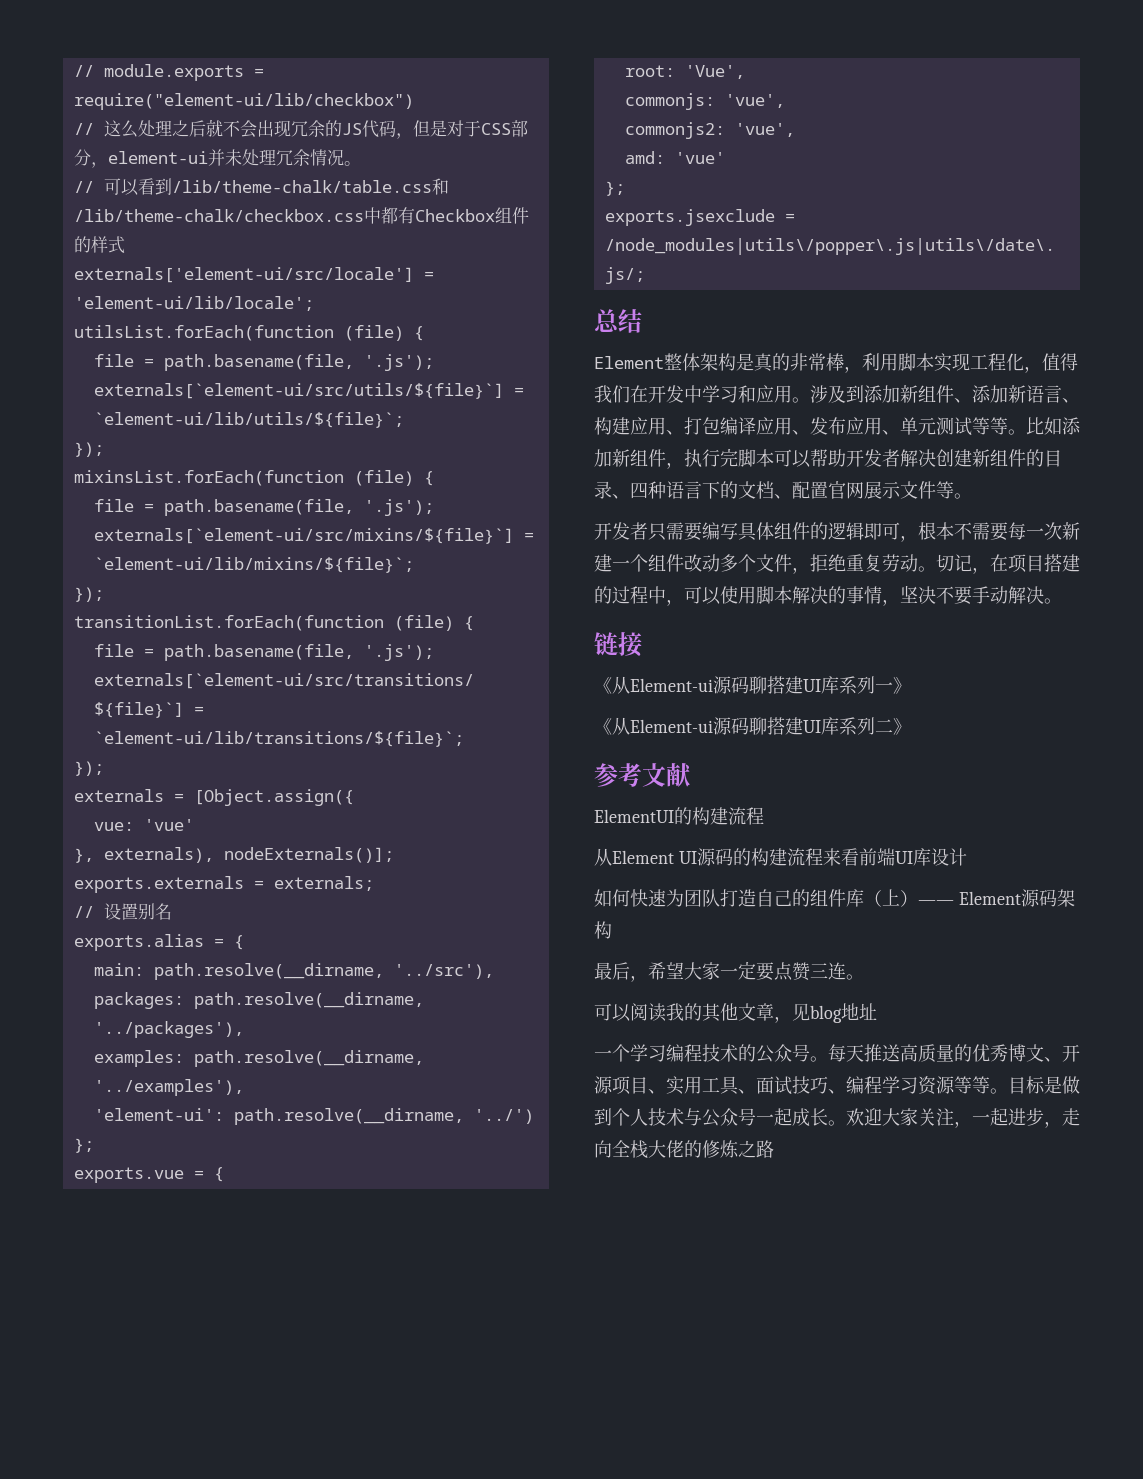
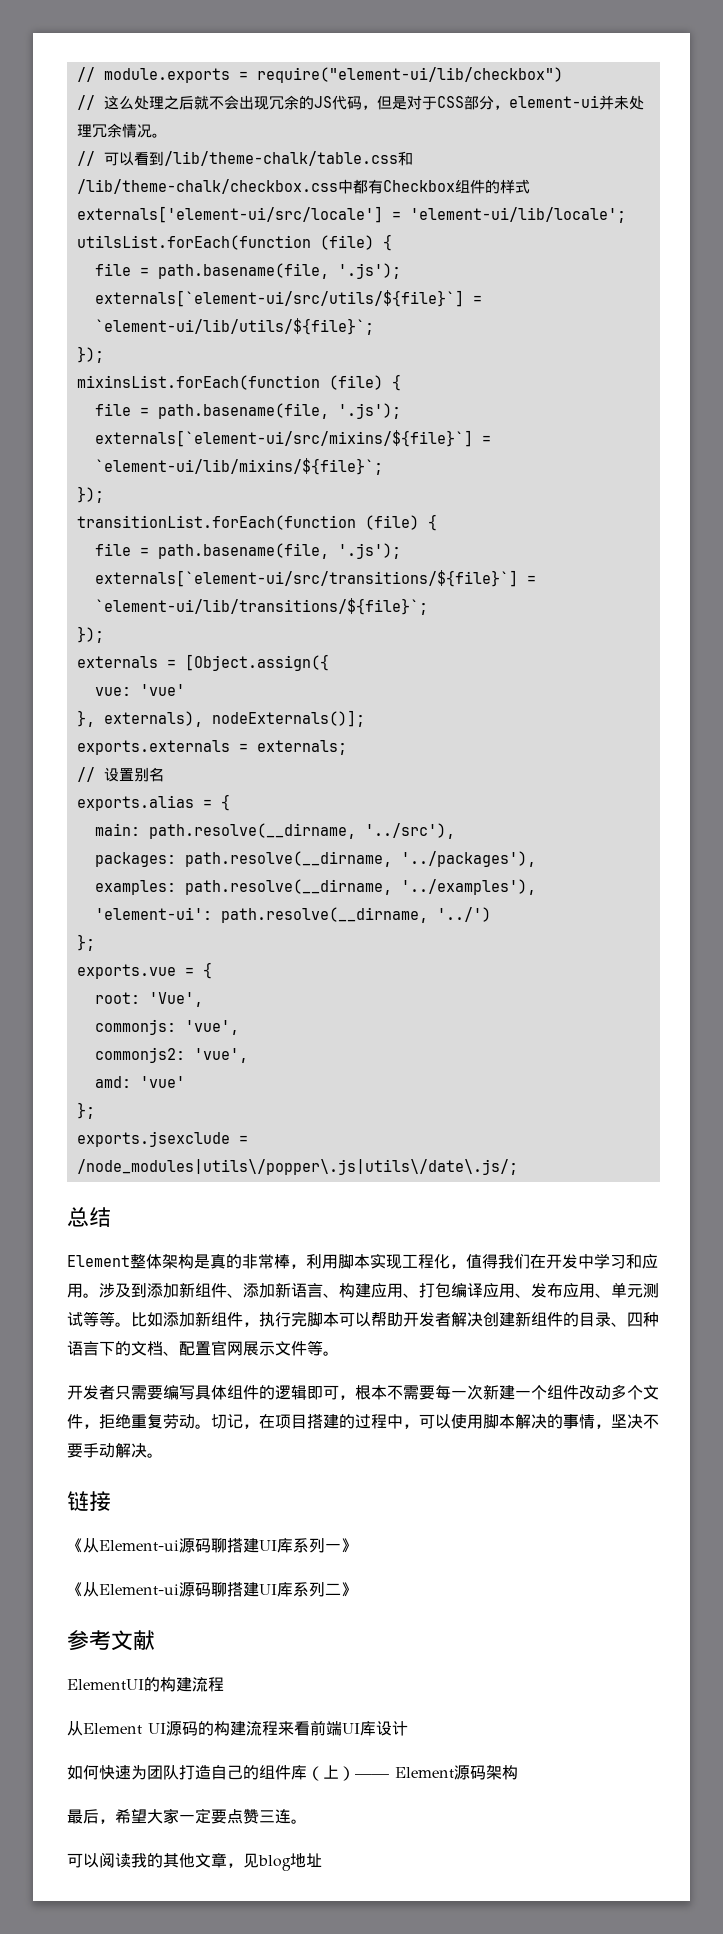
- 一个学习编程技术的公众号。每天推送高质量的优秀博文、开源项目、实用工具、面试技巧、编程学习资源等等。目标是做到个人技术与公众号一起成长。欢迎大家关注，一起进步，走向全栈大佬的修炼之路

